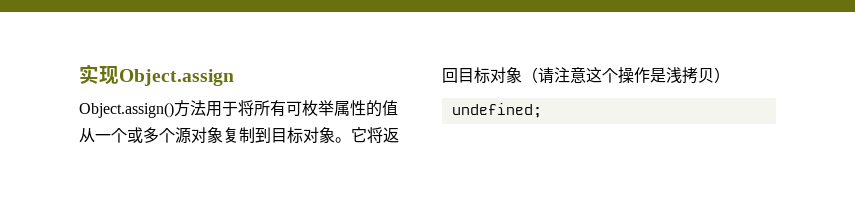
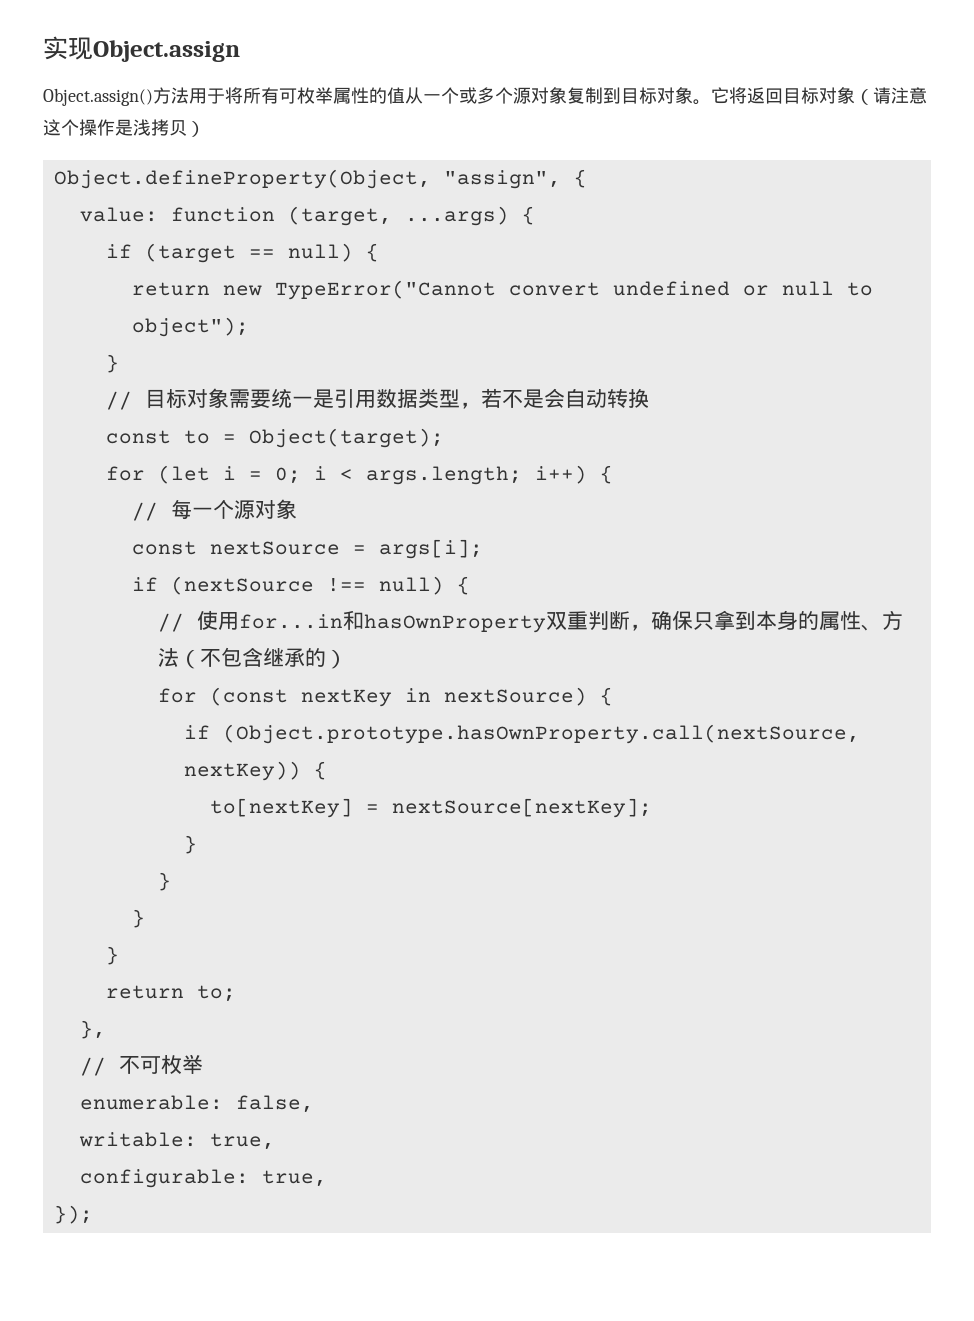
- undefined;
+ Object.defineProperty(Object, "assign", {
+ value: function (target, ...args) {
+ if (target == null) {
+ return new TypeError("Cannot convert undefined or null to object");
+ }
+ // 目标对象需要统一是引用数据类型，若不是会自动转换
+ const to = Object(target);
+ for (let i = 0; i < args.length; i++) {
+ // 每一个源对象
+ const nextSource = args[i];
+ if (nextSource !== null) {
+ // 使用for...in和hasOwnProperty双重判断，确保只拿到本身的属性、方法（不包含继承的）
+ for (const nextKey in nextSource) {
+ if (Object.prototype.hasOwnProperty.call(nextSource, nextKey)) {
+ to[nextKey] = nextSource[nextKey];
+ }
+ }
+ }
+ }
+ return to;
+ },
+ // 不可枚举
+ enumerable: false,
+ writable: true,
+ configurable: true,
+ });

